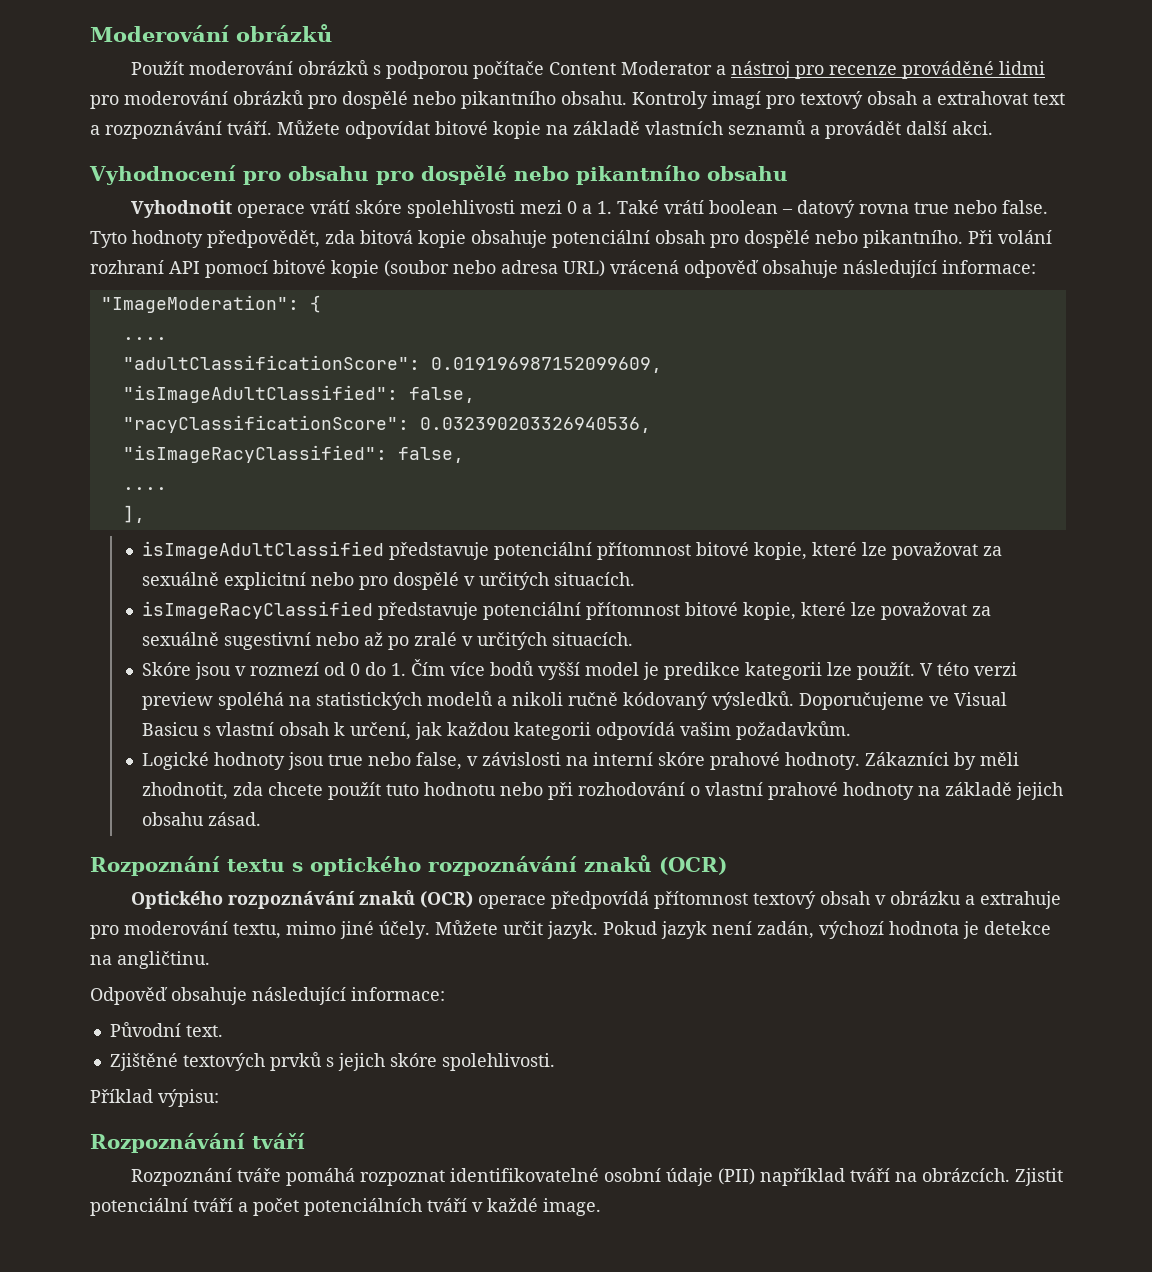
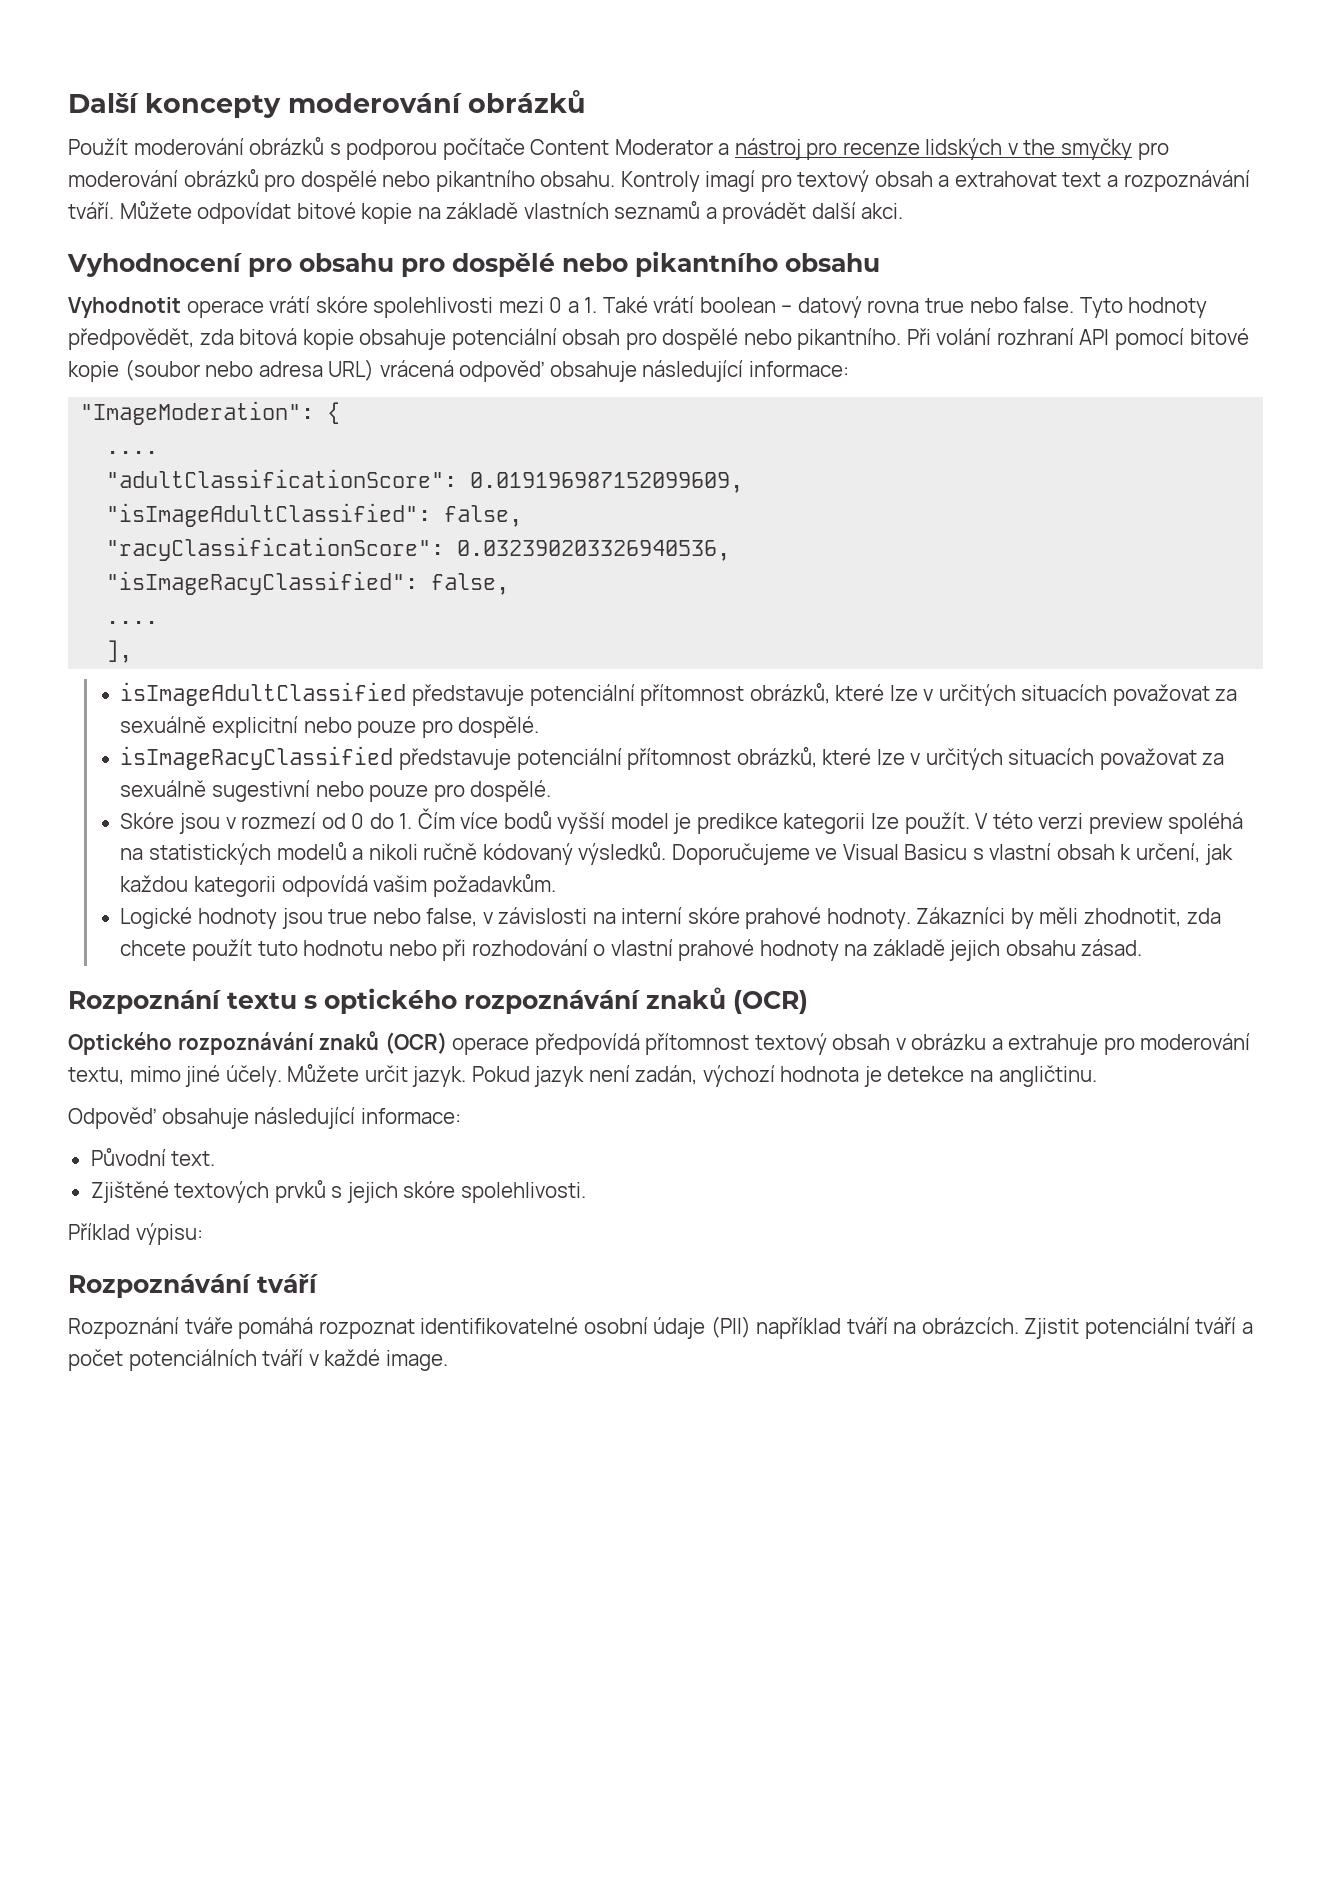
- Moderování obrázků
+ Další koncepty moderování obrázků
- Použít moderování obrázků s podporou počítače Content Moderator a nástroj pro recenze prováděné lidmi pro moderování obrázků pro dospělé nebo pikantního obsahu.
+ Použít moderování obrázků s podporou počítače Content Moderator a nástroj pro recenze lidských v the smyčky pro moderování obrázků pro dospělé nebo pikantního obsahu.
- isImageAdultClassified představuje potenciální přítomnost bitové kopie, které lze považovat za sexuálně explicitní nebo pro dospělé v určitých situacích.
+ isImageAdultClassified představuje potenciální přítomnost obrázků, které lze v určitých situacích považovat za sexuálně explicitní nebo pouze pro dospělé.
- isImageRacyClassified představuje potenciální přítomnost bitové kopie, které lze považovat za sexuálně sugestivní nebo až po zralé v určitých situacích.
+ isImageRacyClassified představuje potenciální přítomnost obrázků, které lze v určitých situacích považovat za sexuálně sugestivní nebo pouze pro dospělé.

